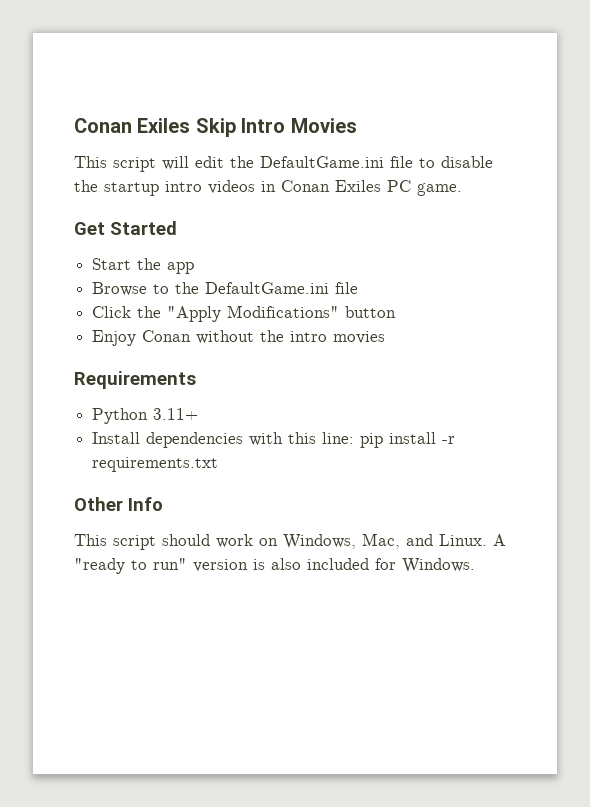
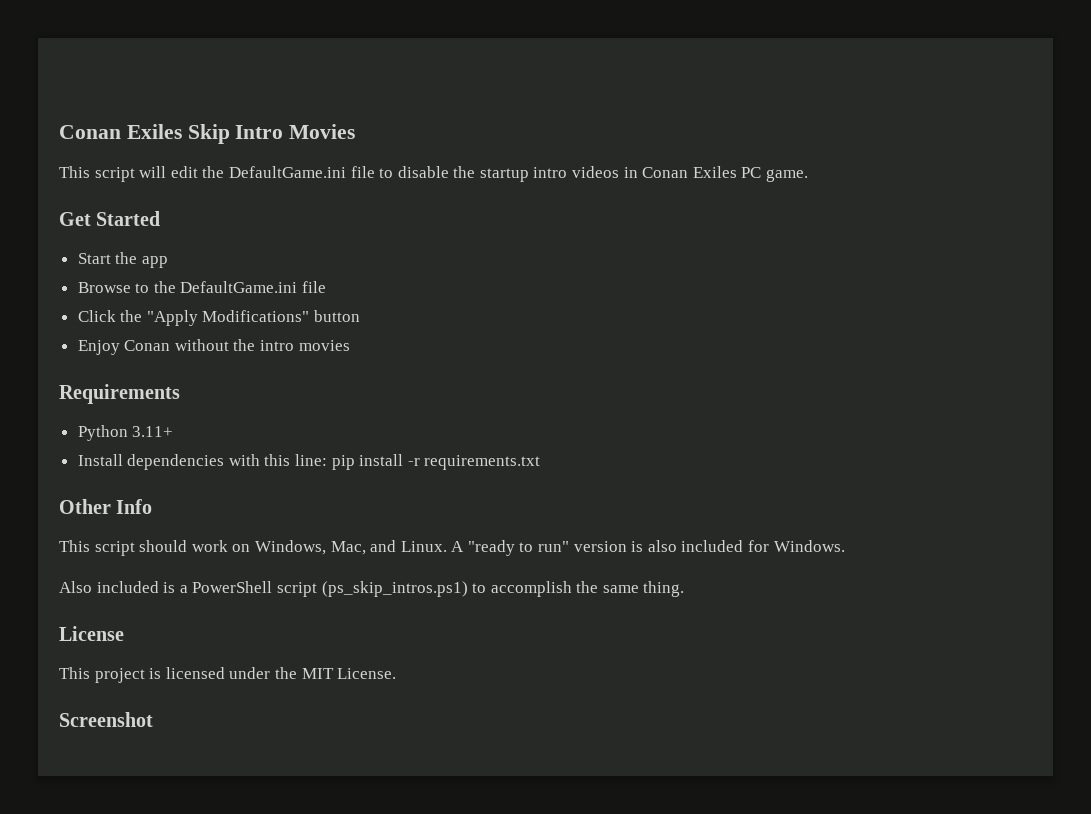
+ Also included is a PowerShell script (ps_skip_intros.ps1) to accomplish the same thing.
+ License
+ This project is licensed under the MIT License.
+ Screenshot

